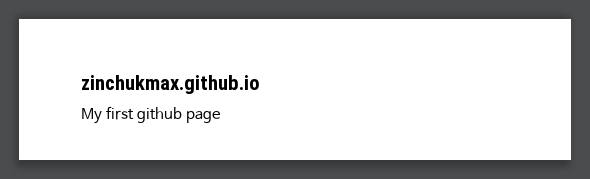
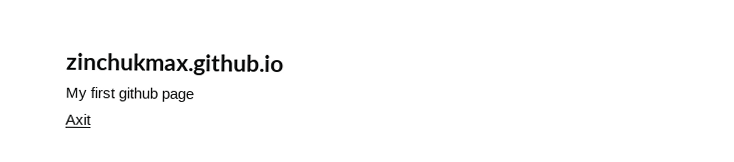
+ Axit

